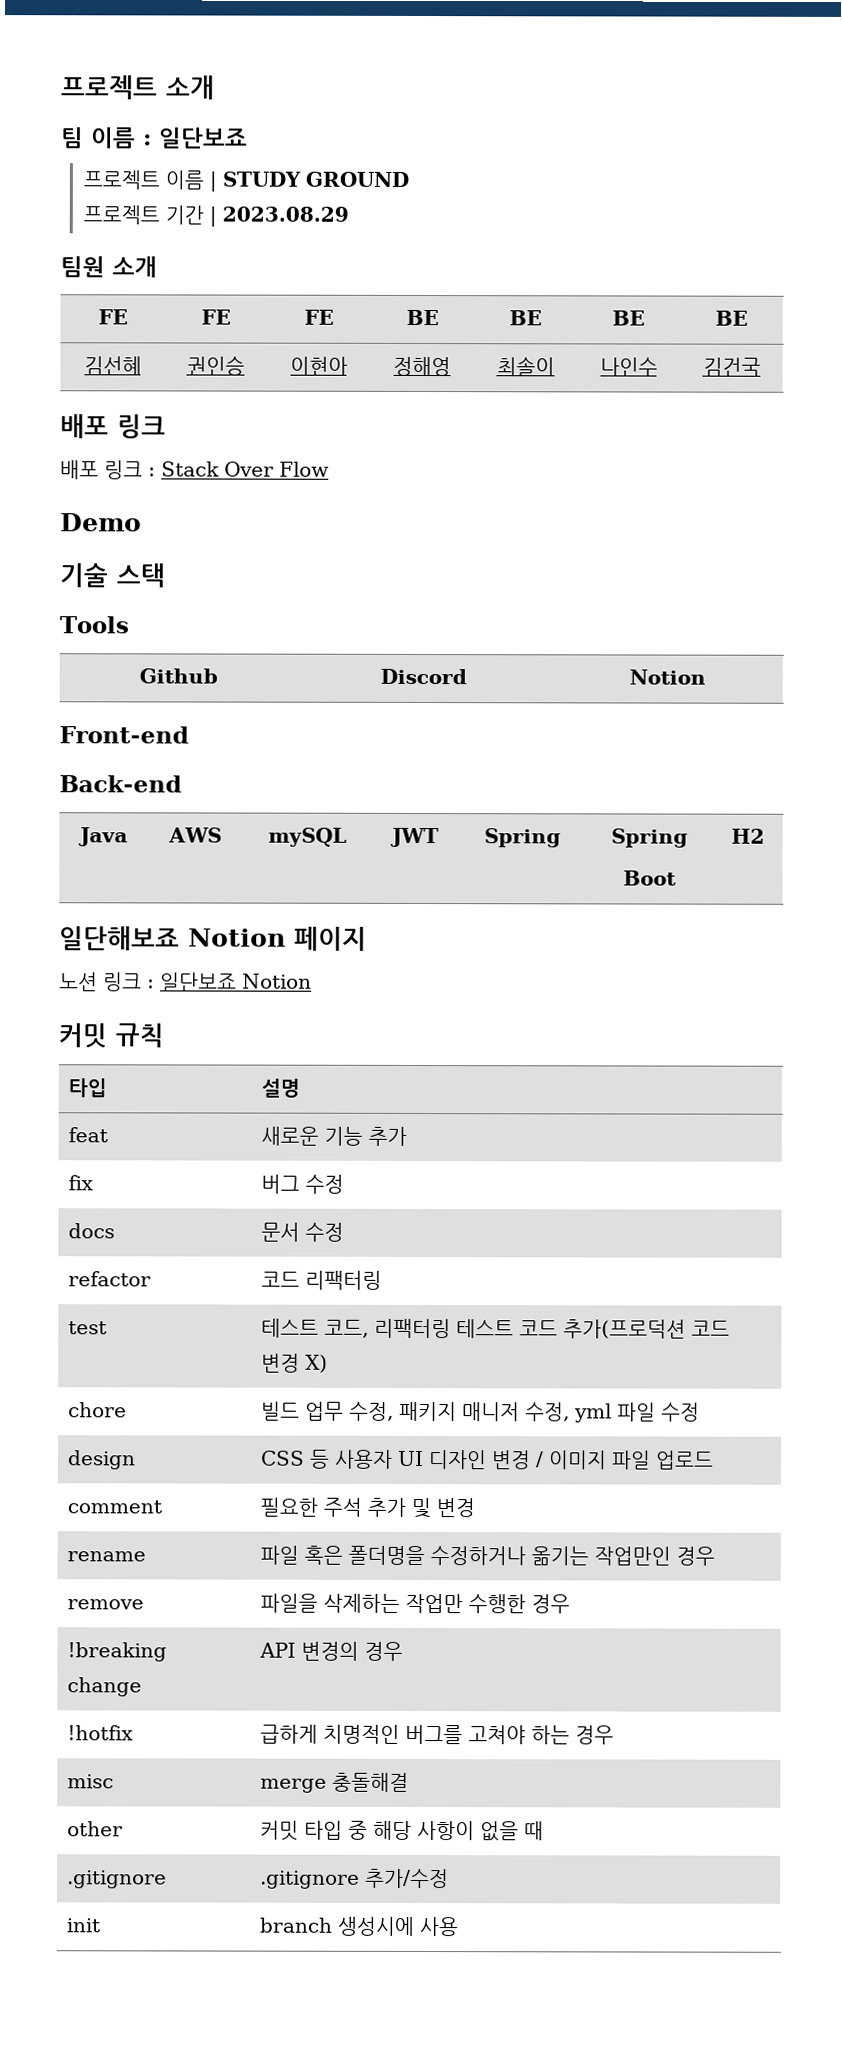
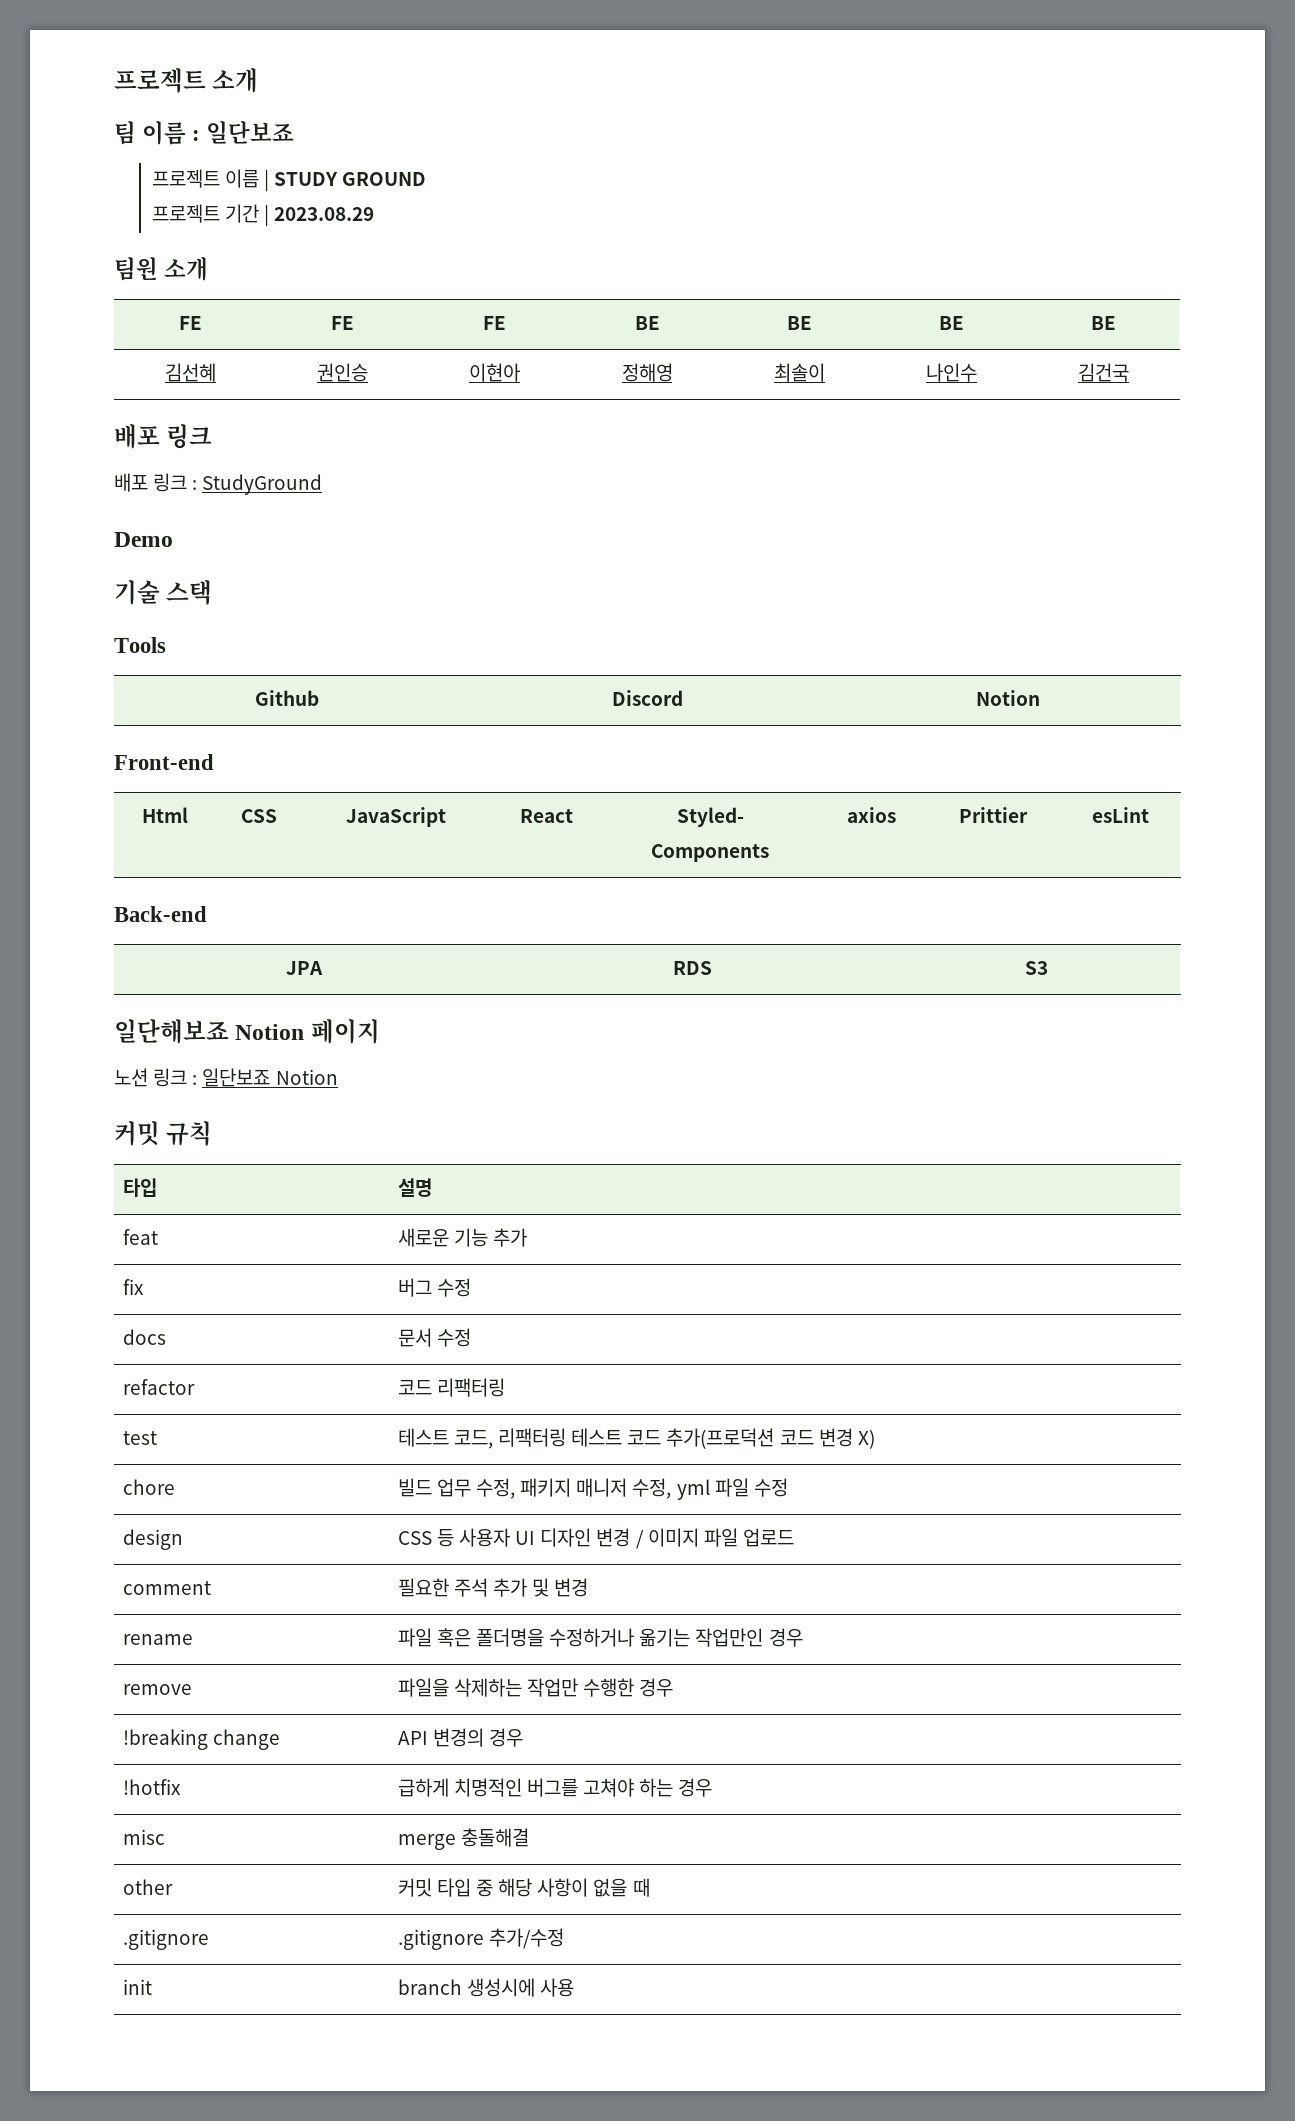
- 배포 링크 : Stack Over Flow
+ 배포 링크 : StudyGround
+ Html | CSS | JavaScript | React | Styled-
+ Components | axios | Prittier | esLint
  Back-end
- Java | AWS | mySQL | JWT | Spring | Spring
- Boot | H2
+ JPA | RDS | S3

